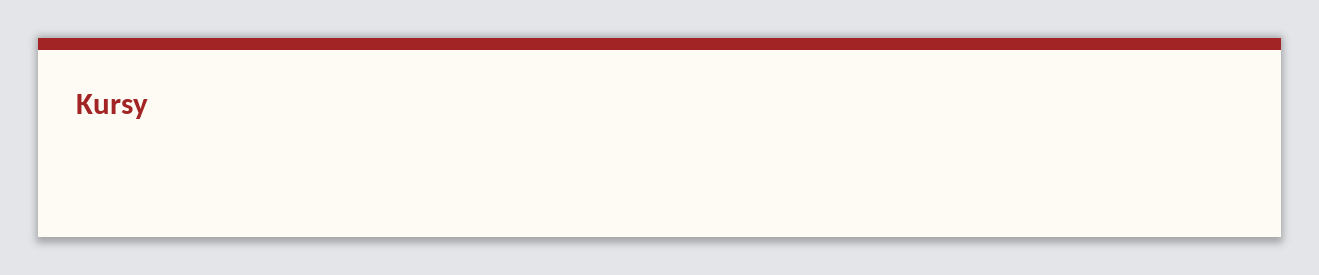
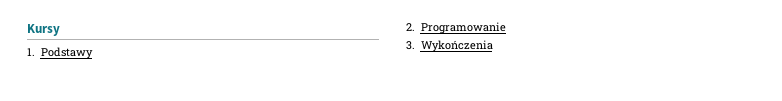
+ 1. Podstawy
+ 2. Programowanie
+ 3. Wykończenia

